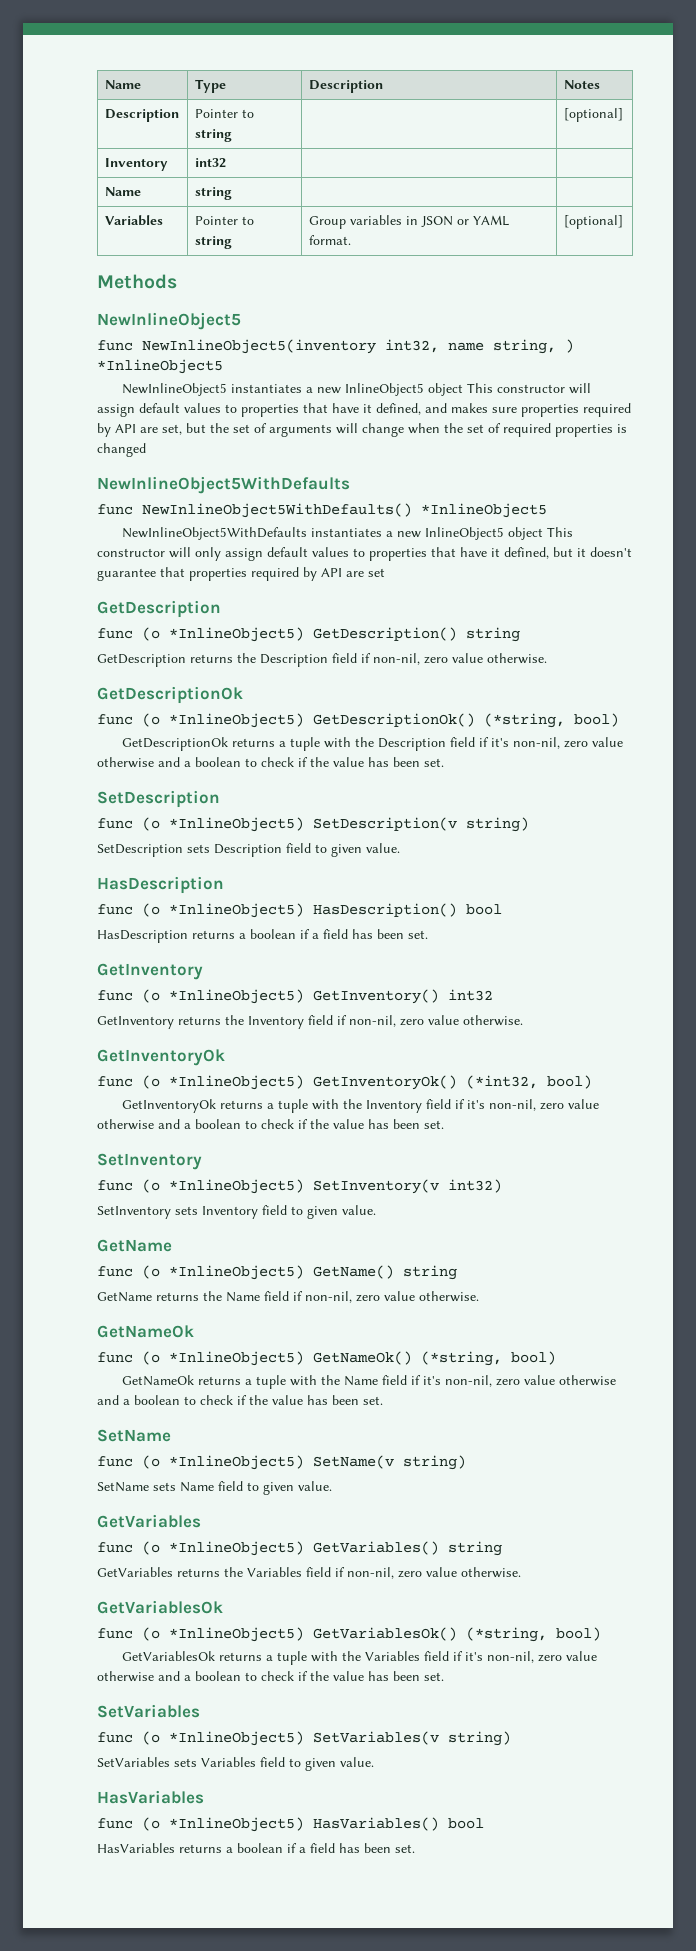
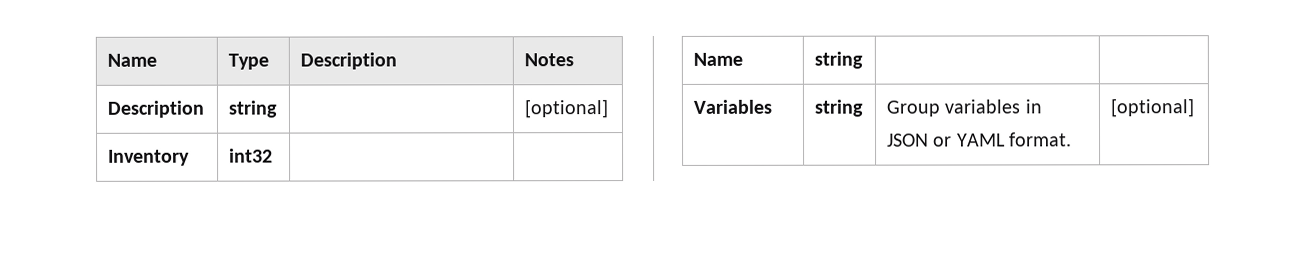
- Description | Pointer to string | | [optional]
+ Description | string | | [optional]
- Variables | Pointer to string | Group variables in JSON or YAML format. | [optional]
+ Variables | string | Group variables in JSON or YAML format. | [optional]
- Methods
- NewInlineObject5
- func NewInlineObject5(inventory int32, name string, ) *InlineObject5
- NewInlineObject5 instantiates a new InlineObject5 object This constructor will assign default values to properties that have it defined, and makes sure properties required by API are set, but the set of arguments will change when the set of required properties is changed
- NewInlineObject5WithDefaults
- func NewInlineObject5WithDefaults() *InlineObject5
- NewInlineObject5WithDefaults instantiates a new InlineObject5 object This constructor will only assign default values to properties that have it defined, but it doesn't guarantee that properties required by API are set
- GetDescription
- func (o *InlineObject5) GetDescription() string
- GetDescription returns the Description field if non-nil, zero value otherwise.
- GetDescriptionOk
- func (o *InlineObject5) GetDescriptionOk() (*string, bool)
- GetDescriptionOk returns a tuple with the Description field if it's non-nil, zero value otherwise and a boolean to check if the value has been set.
- SetDescription
- func (o *InlineObject5) SetDescription(v string)
- SetDescription sets Description field to given value.
- HasDescription
- func (o *InlineObject5) HasDescription() bool
- HasDescription returns a boolean if a field has been set.
- GetInventory
- func (o *InlineObject5) GetInventory() int32
- GetInventory returns the Inventory field if non-nil, zero value otherwise.
- GetInventoryOk
- func (o *InlineObject5) GetInventoryOk() (*int32, bool)
- GetInventoryOk returns a tuple with the Inventory field if it's non-nil, zero value otherwise and a boolean to check if the value has been set.
- SetInventory
- func (o *InlineObject5) SetInventory(v int32)
- SetInventory sets Inventory field to given value.
- GetName
- func (o *InlineObject5) GetName() string
- GetName returns the Name field if non-nil, zero value otherwise.
- GetNameOk
- func (o *InlineObject5) GetNameOk() (*string, bool)
- GetNameOk returns a tuple with the Name field if it's non-nil, zero value otherwise and a boolean to check if the value has been set.
- SetName
- func (o *InlineObject5) SetName(v string)
- SetName sets Name field to given value.
- GetVariables
- func (o *InlineObject5) GetVariables() string
- GetVariables returns the Variables field if non-nil, zero value otherwise.
- GetVariablesOk
- func (o *InlineObject5) GetVariablesOk() (*string, bool)
- GetVariablesOk returns a tuple with the Variables field if it's non-nil, zero value otherwise and a boolean to check if the value has been set.
- SetVariables
- func (o *InlineObject5) SetVariables(v string)
- SetVariables sets Variables field to given value.
- HasVariables
- func (o *InlineObject5) HasVariables() bool
- HasVariables returns a boolean if a field has been set.

